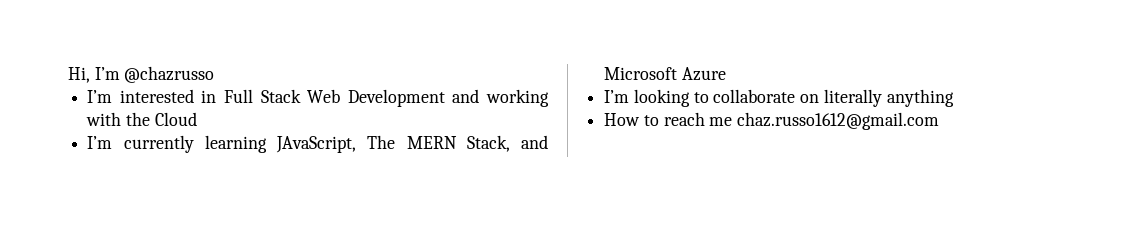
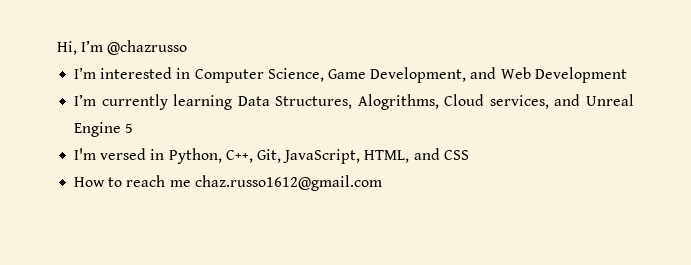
- I’m interested in Full Stack Web Development and working with the Cloud
- I’m currently learning JAvaScript, The MERN Stack, and Microsoft Azure
- I’m looking to collaborate on literally anything
+ I’m interested in Computer Science, Game Development, and Web Development
+ I’m currently learning Data Structures, Alogrithms, Cloud services, and Unreal Engine 5
+ I'm versed in Python, C++, Git, JavaScript, HTML, and CSS

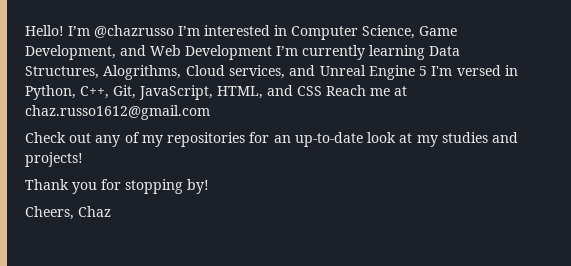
- Hi, I’m @chazrusso
- I’m interested in Computer Science, Game Development, and Web Development
- I’m currently learning Data Structures, Alogrithms, Cloud services, and Unreal Engine 5
- I'm versed in Python, C++, Git, JavaScript, HTML, and CSS
- How to reach me chaz.russo1612@gmail.com
+ Hello! I’m @chazrusso I’m interested in Computer Science, Game Development, and Web Development I’m currently learning Data Structures, Alogrithms, Cloud services, and Unreal Engine 5 I'm versed in Python, C++, Git, JavaScript, HTML, and CSS Reach me at chaz.russo1612@gmail.com
+ Check out any of my repositories for an up-to-date look at my studies and projects!
+ Thank you for stopping by!
+ Cheers, Chaz

